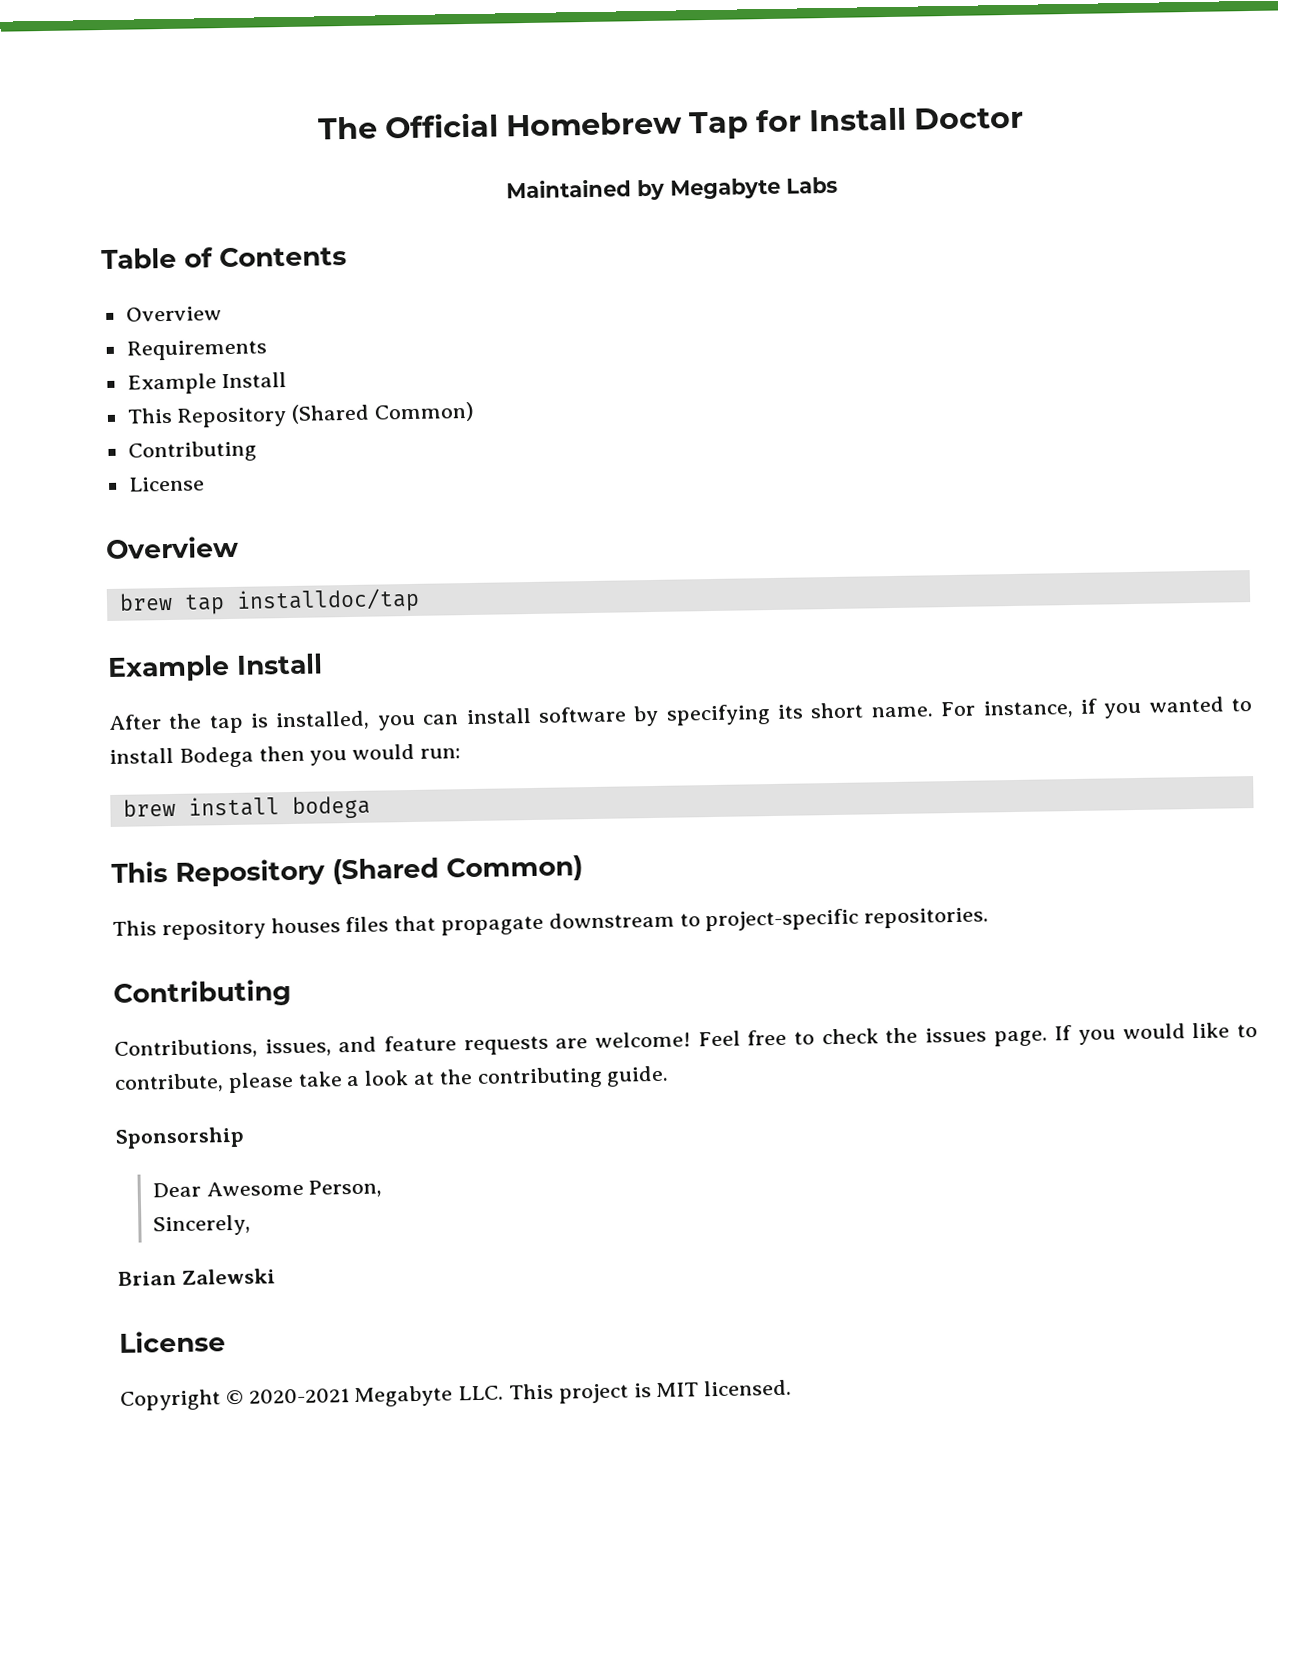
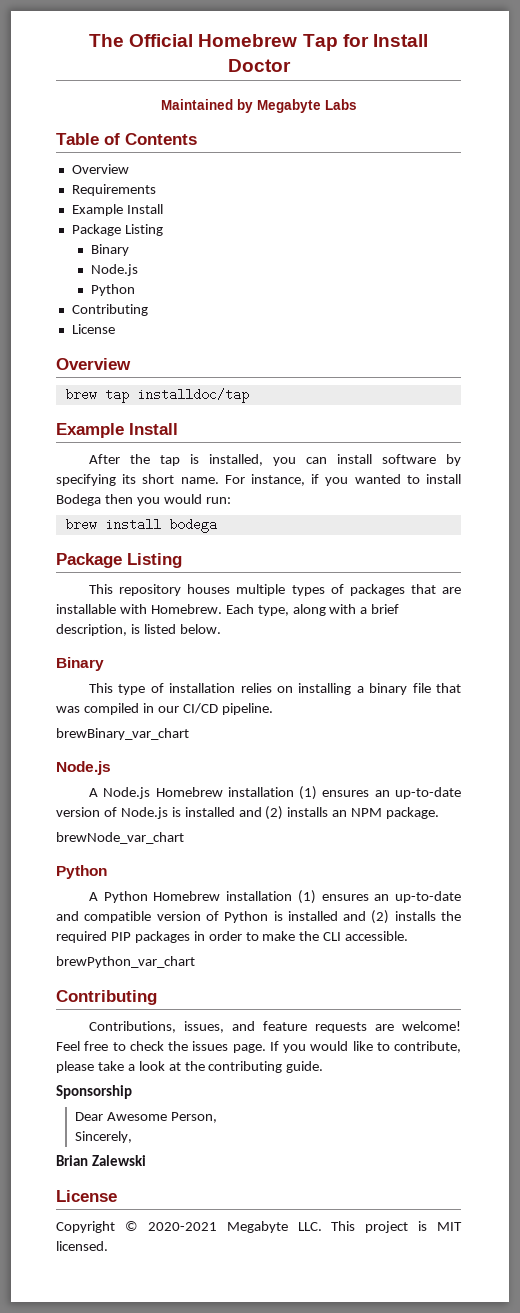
  Requirements
  Example Install
- This Repository (Shared Common)
+ Package Listing
+ Binary
+ Node.js
+ Python
  brew install bodega
- This Repository (Shared Common)
+ Package Listing
- This repository houses files that propagate downstream to project-specific repositories.
+ This repository houses multiple types of packages that are installable with Homebrew. Each type, along with a brief description, is listed below.
+ Binary
+ This type of installation relies on installing a binary file that was compiled in our CI/CD pipeline.
+ brewBinary_var_chart
+ Node.js
+ A Node.js Homebrew installation (1) ensures an up-to-date version of Node.js is installed and (2) installs an NPM package.
+ brewNode_var_chart
+ Python
+ A Python Homebrew installation (1) ensures an up-to-date and compatible version of Python is installed and (2) installs the required PIP packages in order to make the CLI accessible.
+ brewPython_var_chart

